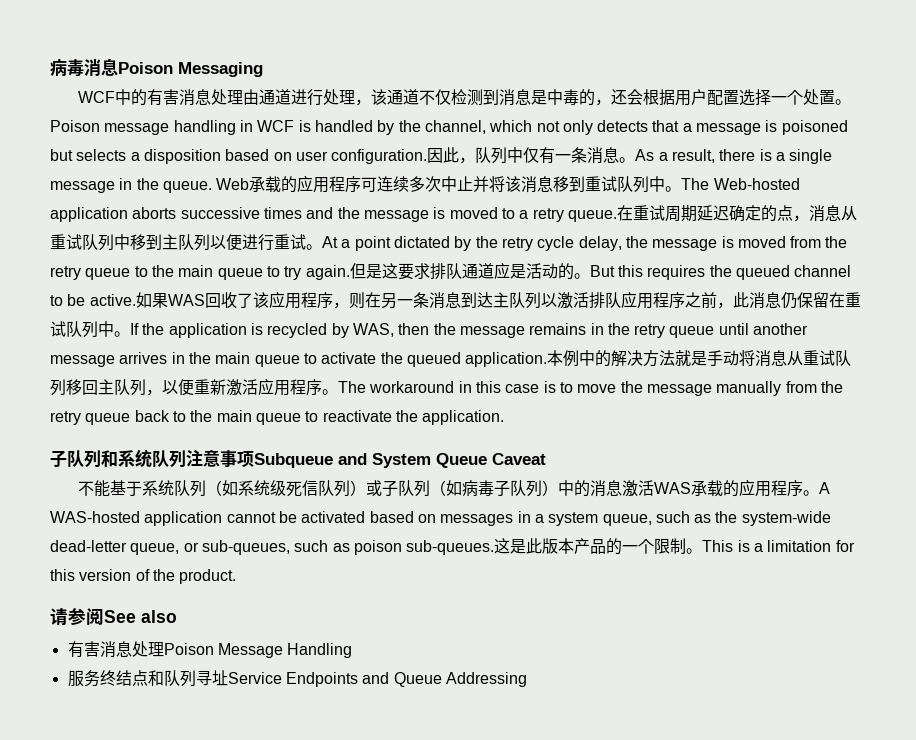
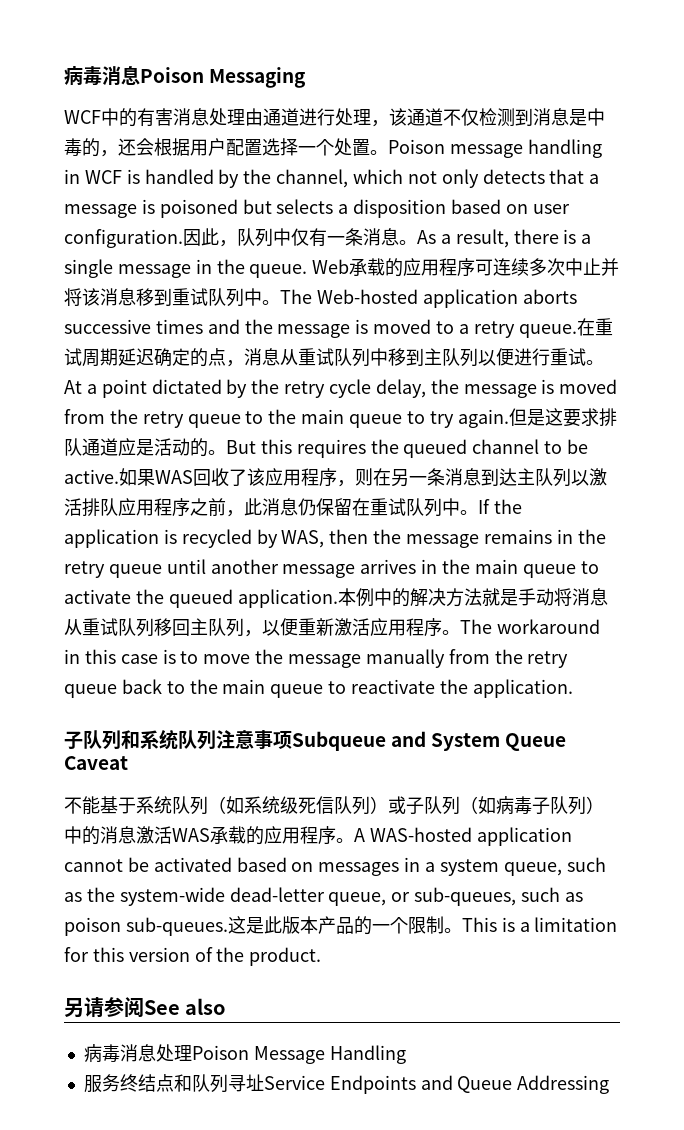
- 请参阅See also
+ 另请参阅See also
- 有害消息处理Poison Message Handling
+ 病毒消息处理Poison Message Handling

